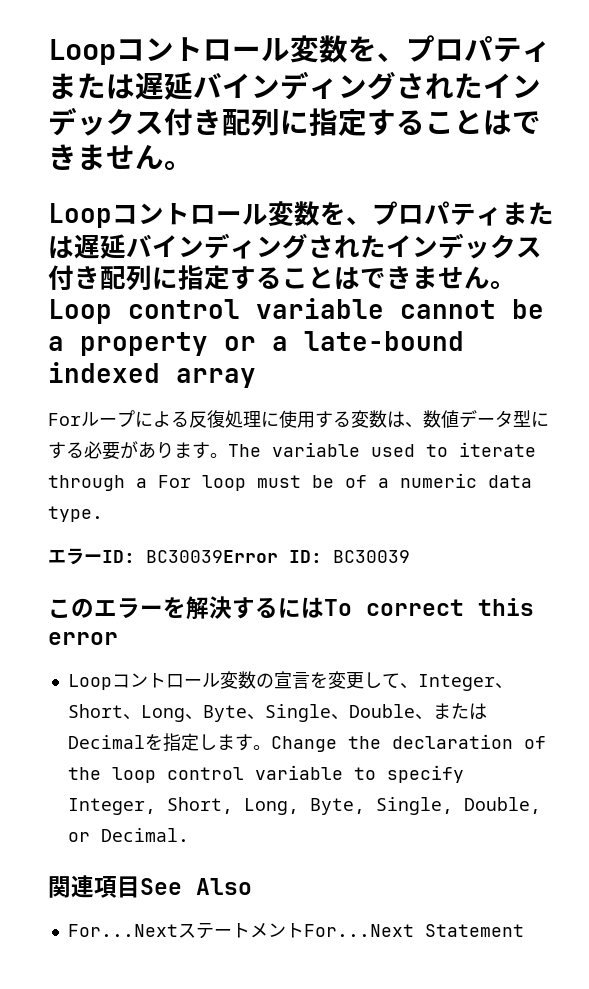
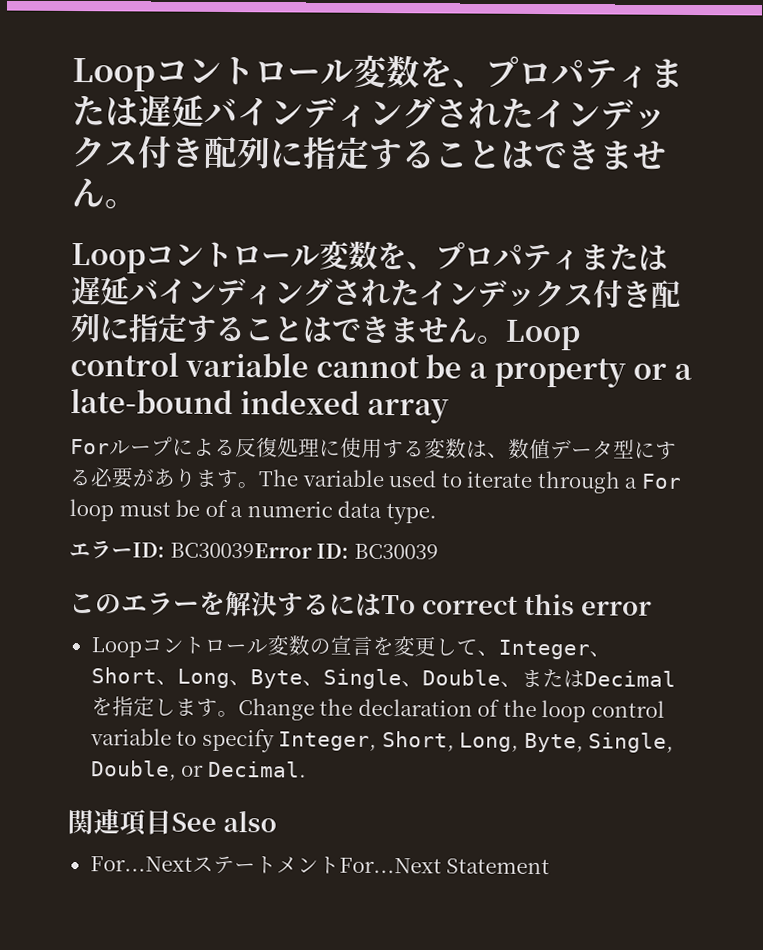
- 関連項目See Also
+ 関連項目See also

